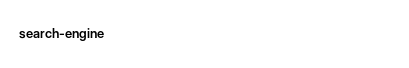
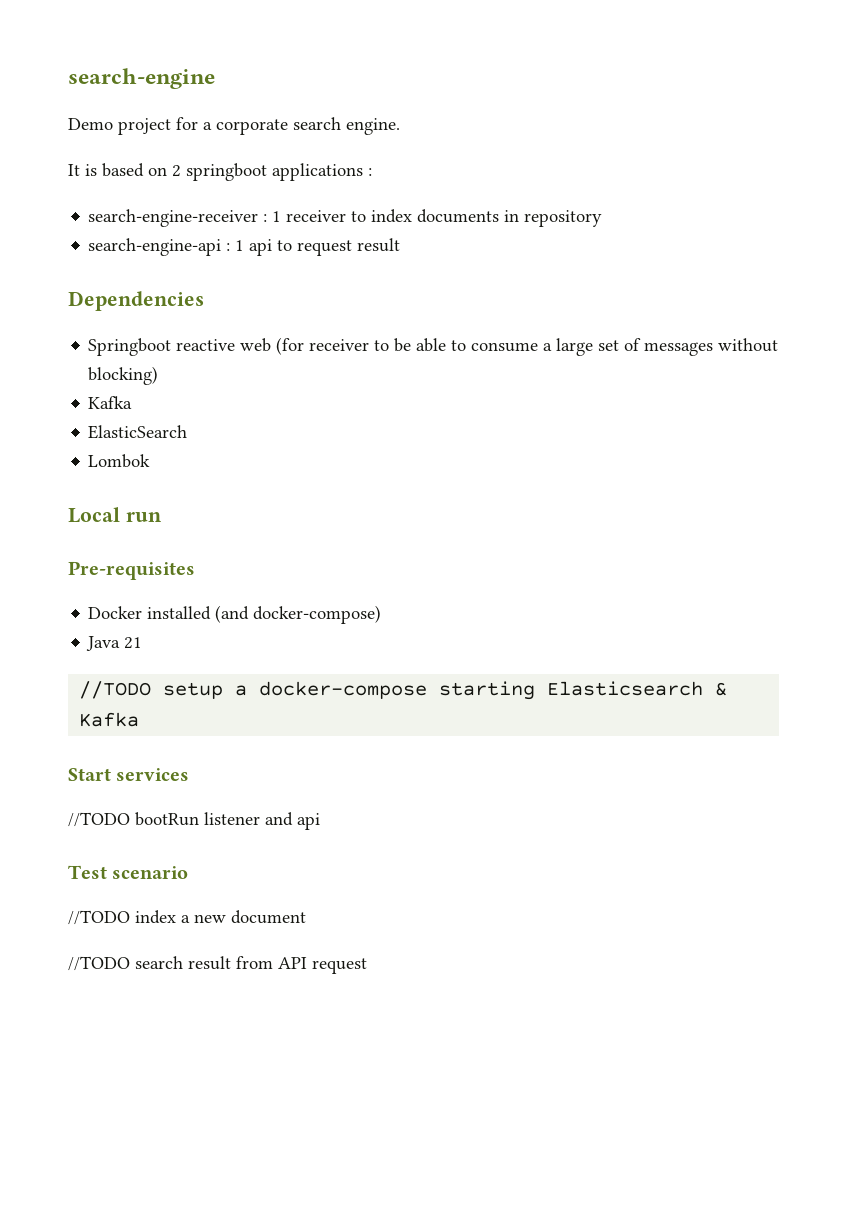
+ Demo project for a corporate search engine.
+ It is based on 2 springboot applications :
+ search-engine-receiver : 1 receiver to index documents in repository
+ search-engine-api : 1 api to request result
+ Dependencies
+ Springboot reactive web (for receiver to be able to consume a large set of messages without blocking)
+ Kafka
+ ElasticSearch
+ Lombok
+ Local run
+ Pre-requisites
+ Docker installed (and docker-compose)
+ Java 21
+ //TODO setup a docker-compose starting Elasticsearch & Kafka
+ Start services
+ //TODO bootRun listener and api
+ Test scenario
+ //TODO index a new document
+ //TODO search result from API request

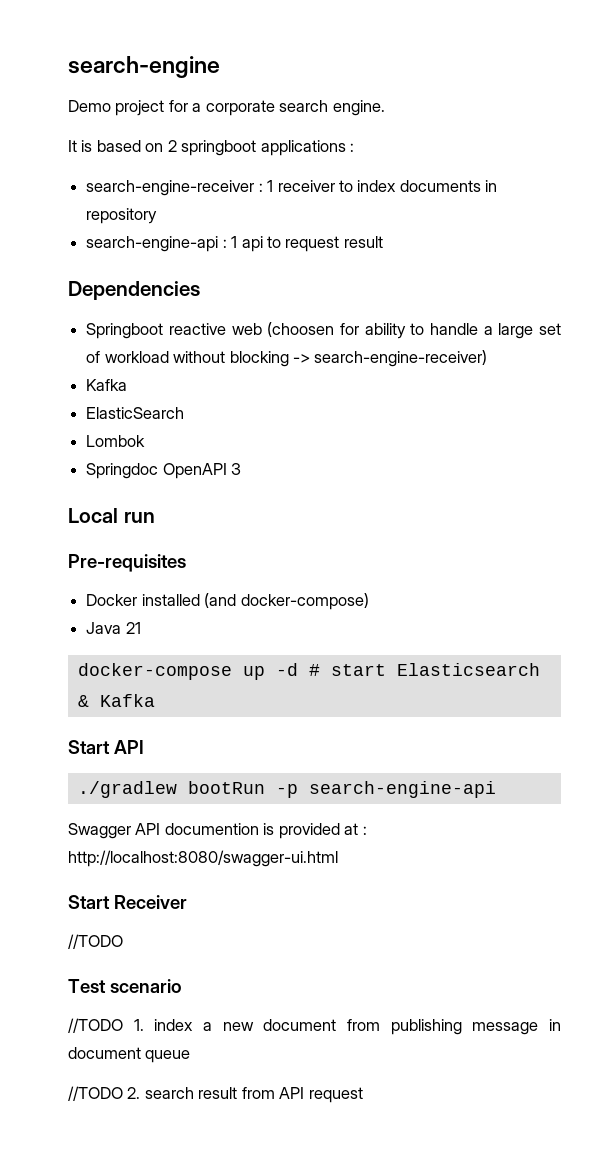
- Springboot reactive web (for receiver to be able to consume a large set of messages without blocking)
+ Springboot reactive web (choosen for ability to handle a large set of workload without blocking -> search-engine-receiver)
+ Springdoc OpenAPI 3
- //TODO setup a docker-compose starting Elasticsearch & Kafka
+ docker-compose up -d # start Elasticsearch & Kafka
- Start services
- //TODO bootRun listener and api
+ Start API
+ ./gradlew bootRun -p search-engine-api
+ Swagger API documention is provided at : http://localhost:8080/swagger-ui.html
+ Start Receiver
+ //TODO
- //TODO index a new document
- //TODO search result from API request
+ //TODO 1. index a new document from publishing message in document queue
+ //TODO 2. search result from API request

